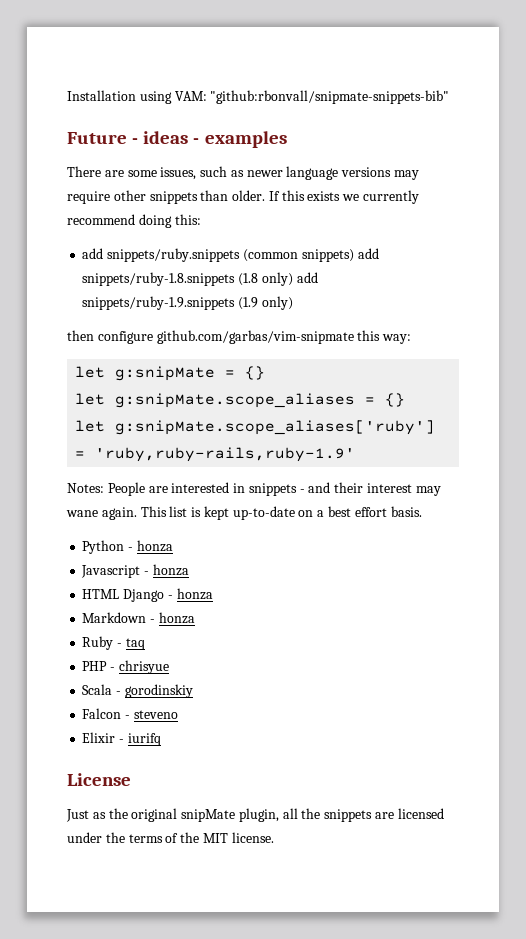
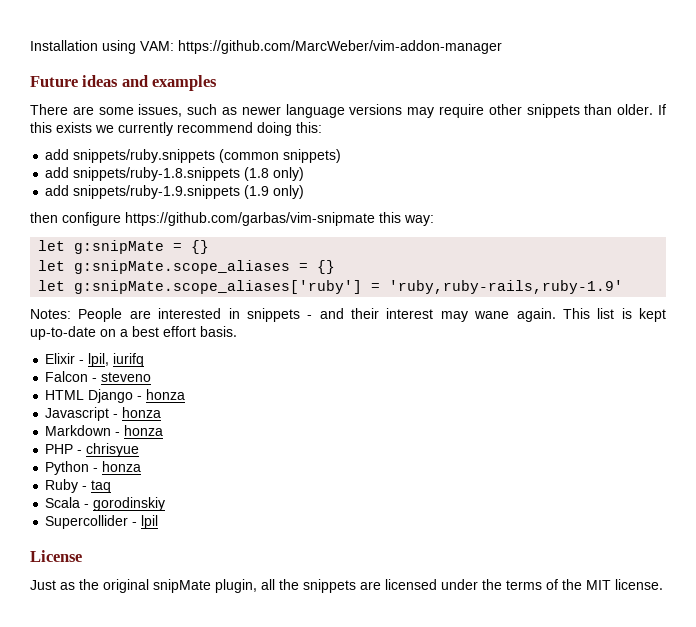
- Installation using VAM: "github:rbonvall/snipmate-snippets-bib"
+ Installation using VAM: https://github.com/MarcWeber/vim-addon-manager
- Future - ideas - examples
+ Future ideas and examples
- add snippets/ruby.snippets (common snippets) add snippets/ruby-1.8.snippets (1.8 only) add snippets/ruby-1.9.snippets (1.9 only)
+ add snippets/ruby.snippets (common snippets)
+ add snippets/ruby-1.8.snippets (1.8 only)
+ add snippets/ruby-1.9.snippets (1.9 only)
- then configure github.com/garbas/vim-snipmate this way:
+ then configure https://github.com/garbas/vim-snipmate this way:
- Python - honza
+ Elixir - lpil, iurifq
+ Falcon - steveno
+ HTML Django - honza
- HTML Django - honza
  Markdown - honza
+ PHP - chrisyue
+ Python - honza
- PHP - chrisyue
- Falcon - steveno
- Elixir - iurifq
+ Supercollider - lpil

